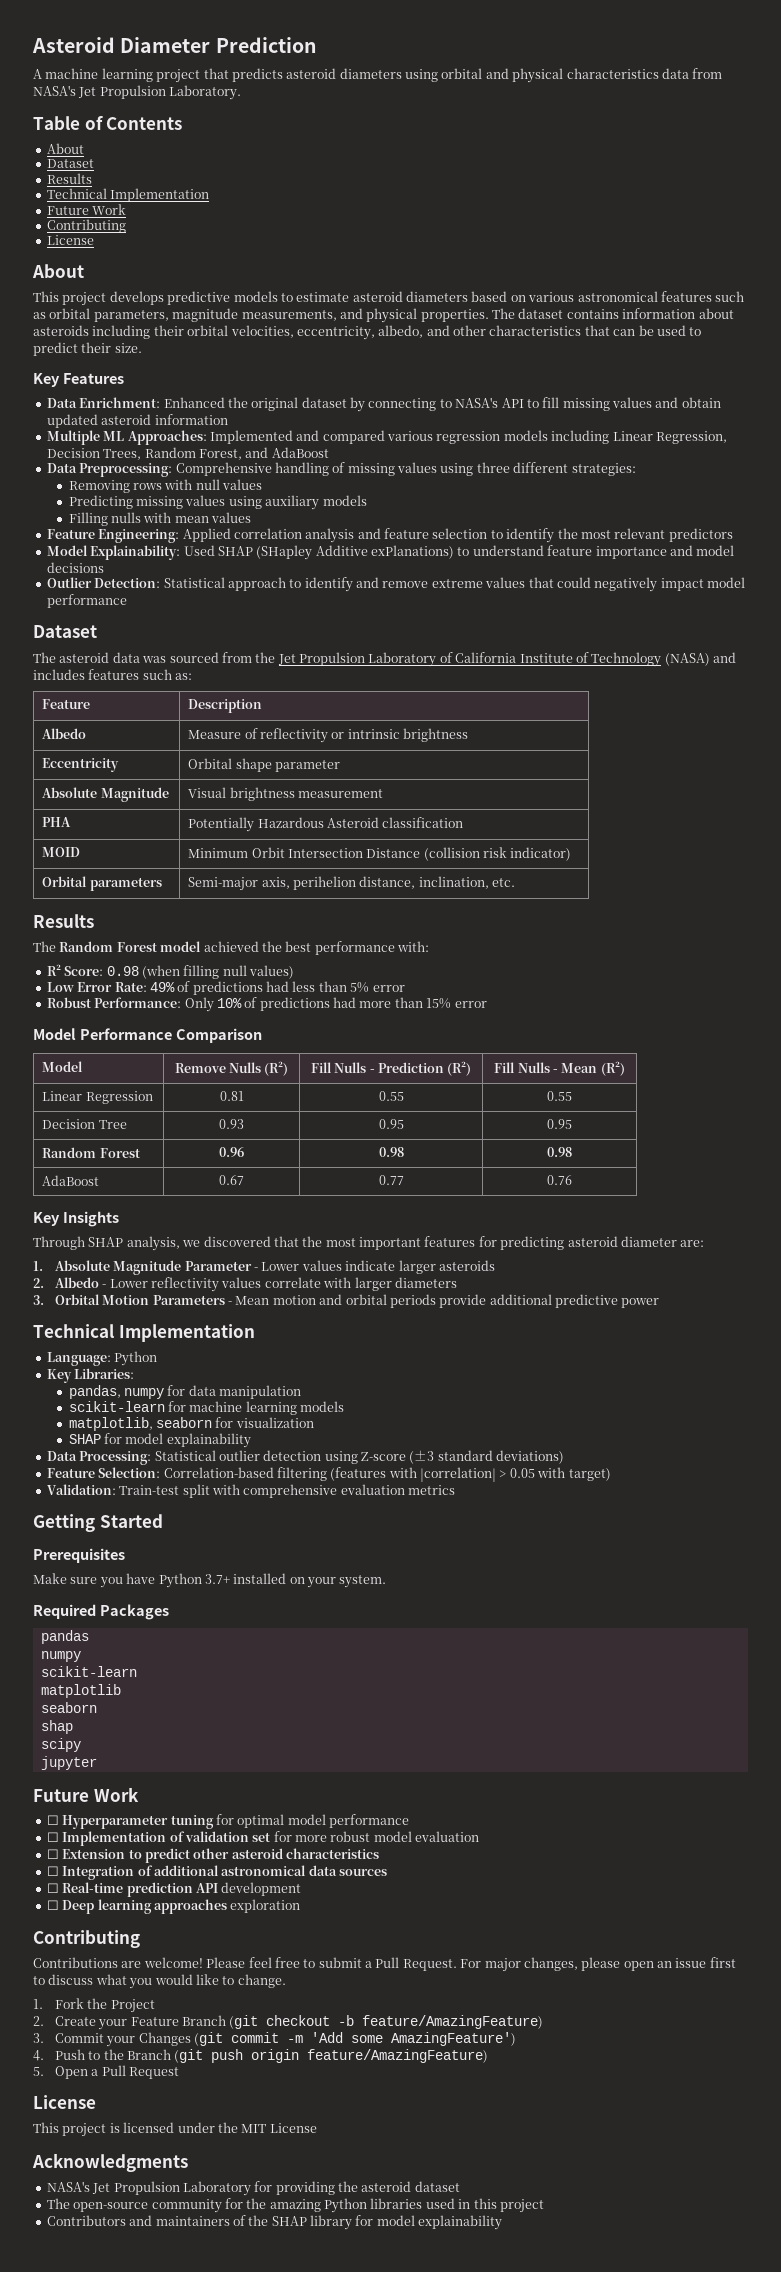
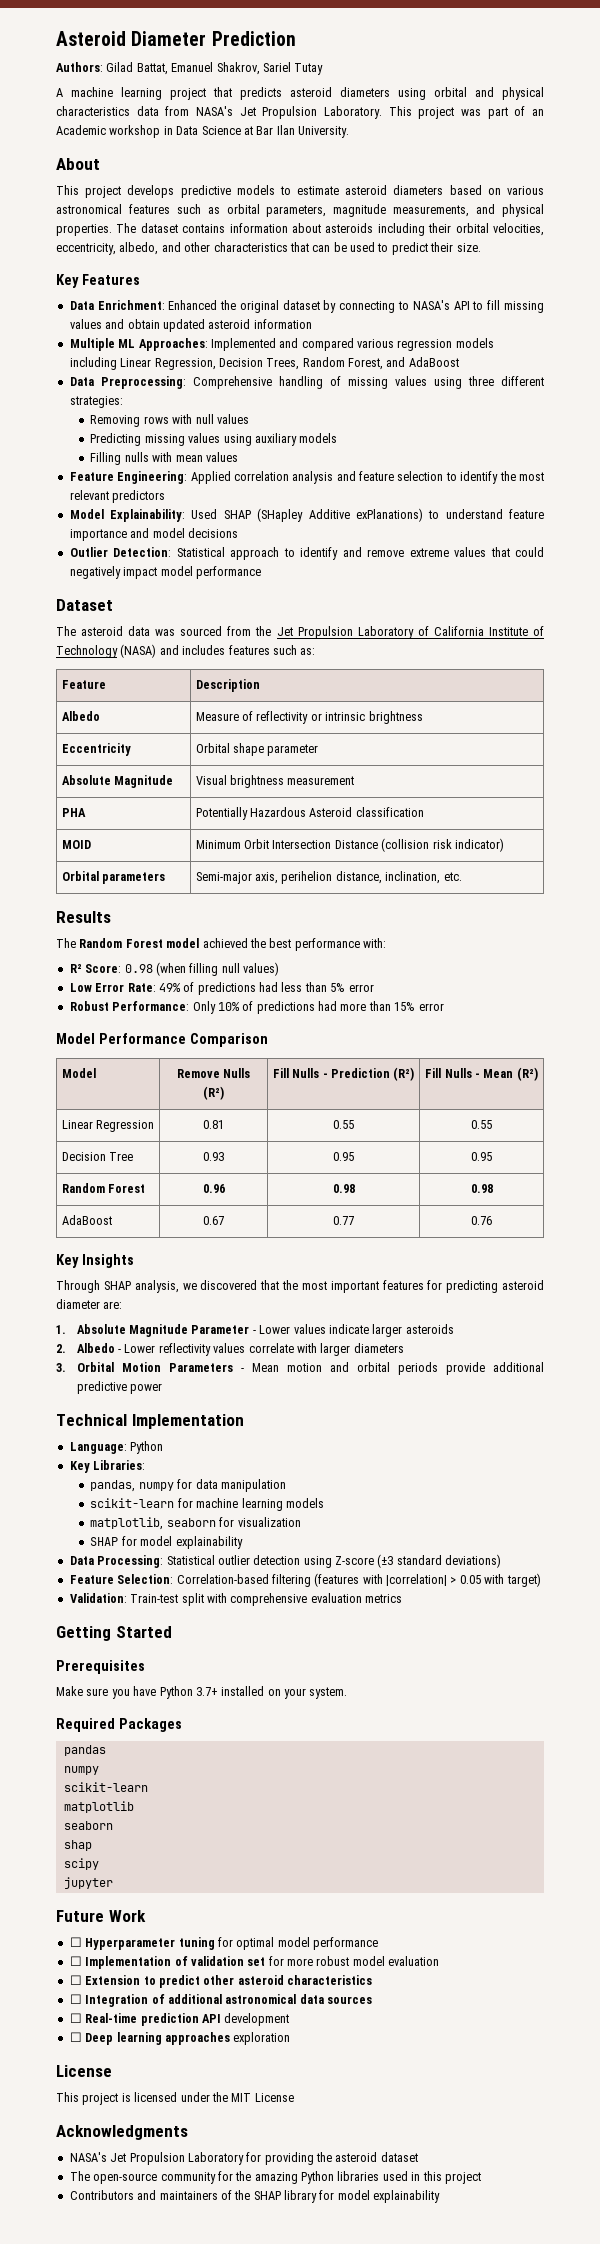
+ Authors: Gilad Battat, Emanuel Shakrov, Sariel Tutay
- A machine learning project that predicts asteroid diameters using orbital and physical characteristics data from NASA's Jet Propulsion Laboratory.
- Table of Contents
- About
- Dataset
- Results
- Technical Implementation
- Future Work
- Contributing
- License
+ A machine learning project that predicts asteroid diameters using orbital and physical characteristics data from NASA's Jet Propulsion Laboratory. This project was part of an Academic workshop in Data Science at Bar Ilan University.
  ☐ Deep learning approaches exploration
- Contributing
- Contributions are welcome! Please feel free to submit a Pull Request. For major changes, please open an issue first to discuss what you would like to change.
- 1. Fork the Project
- 2. Create your Feature Branch (git checkout -b feature/AmazingFeature)
- 3. Commit your Changes (git commit -m 'Add some AmazingFeature')
- 4. Push to the Branch (git push origin feature/AmazingFeature)
- 5. Open a Pull Request

